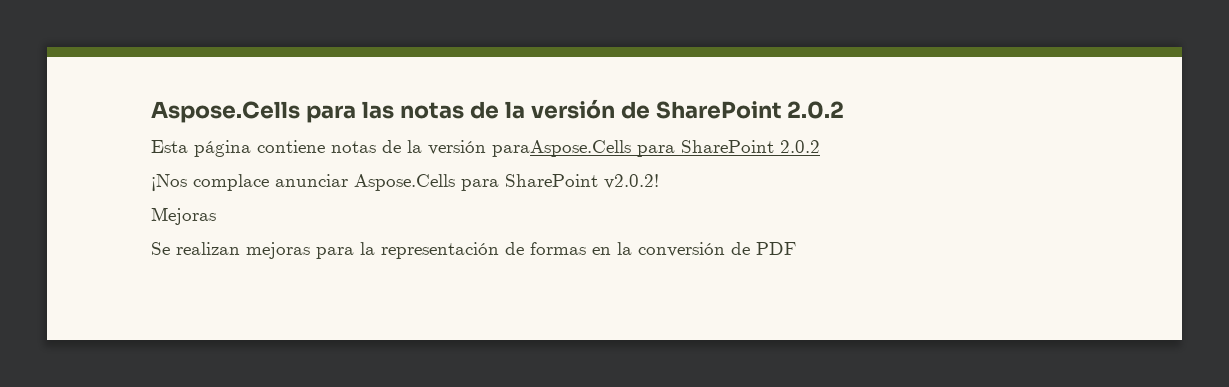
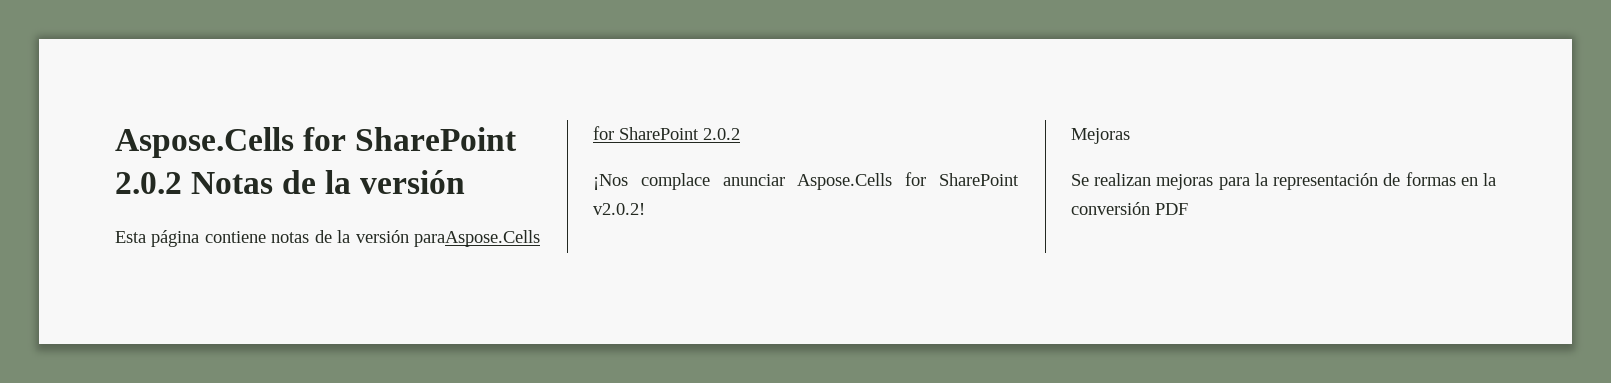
- Aspose.Cells para las notas de la versión de SharePoint 2.0.2
+ Aspose.Cells for SharePoint 2.0.2 Notas de la versión
- Esta página contiene notas de la versión paraAspose.Cells para SharePoint 2.0.2
+ Esta página contiene notas de la versión paraAspose.Cells for SharePoint 2.0.2
- ¡Nos complace anunciar Aspose.Cells para SharePoint v2.0.2!
+ ¡Nos complace anunciar Aspose.Cells for SharePoint v2.0.2!
- Se realizan mejoras para la representación de formas en la conversión de PDF
+ Se realizan mejoras para la representación de formas en la conversión PDF

